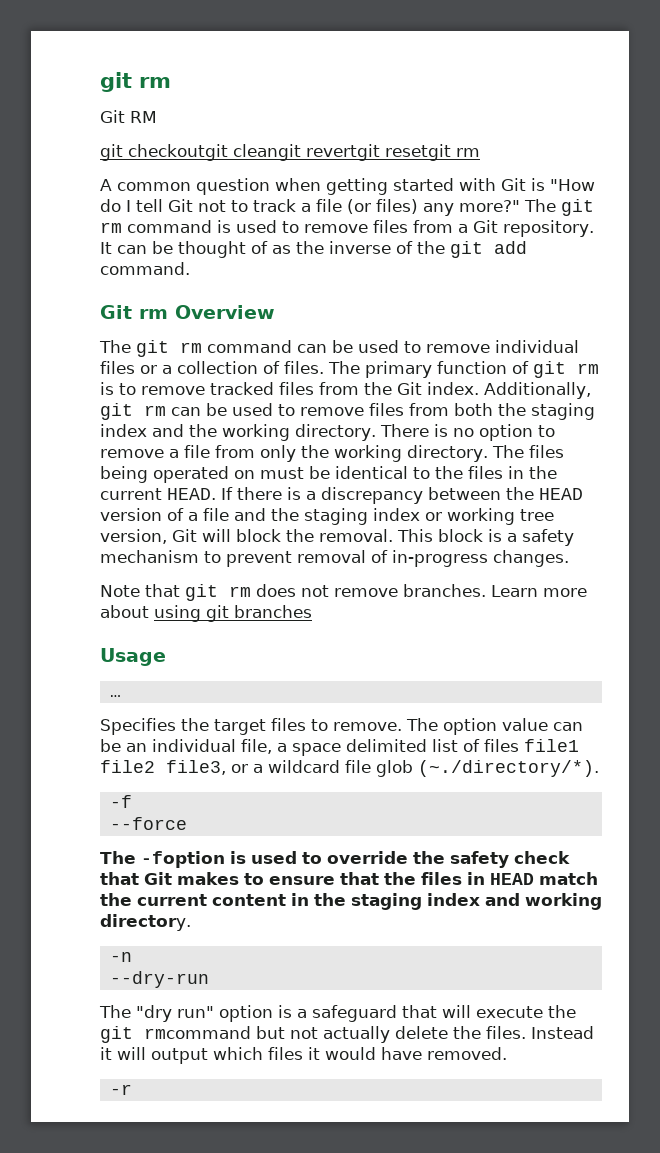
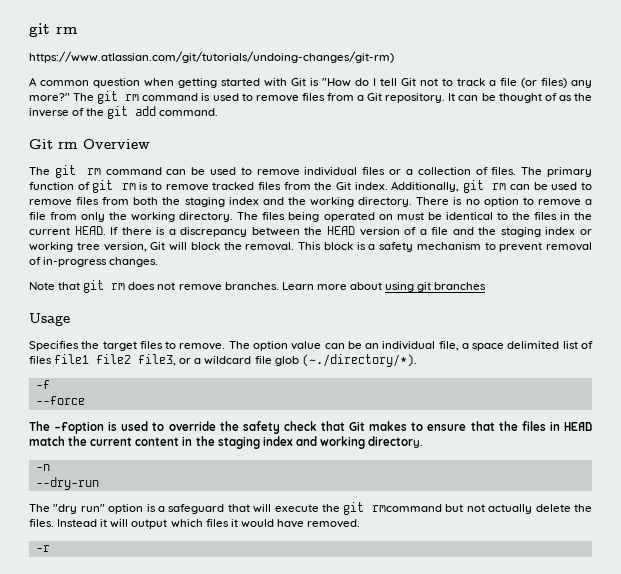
- Git RM
- git checkoutgit cleangit revertgit resetgit rm
+ https://www.atlassian.com/git/tutorials/undoing-changes/git-rm)
- …

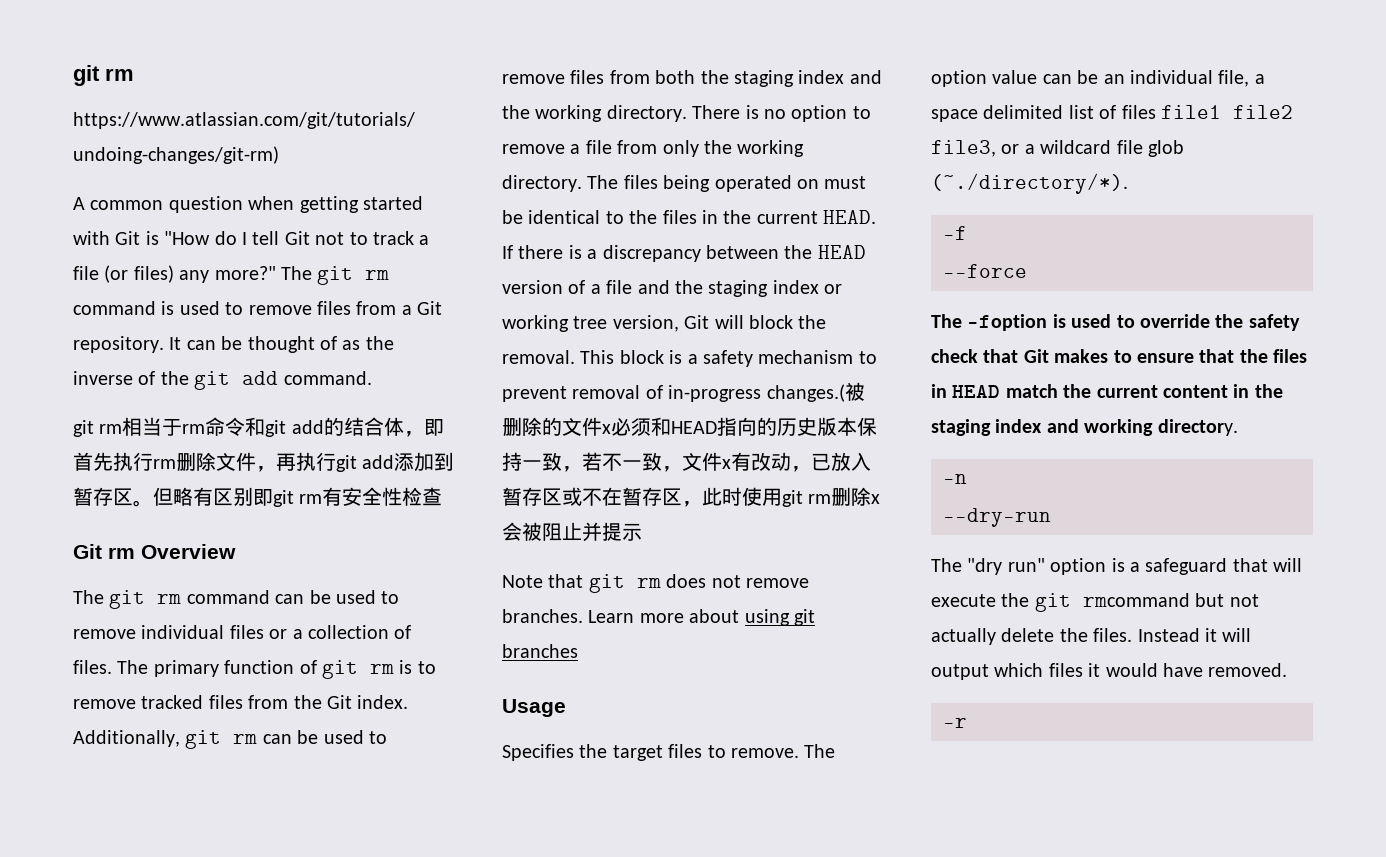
+ git rm相当于rm命令和git add的结合体，即首先执行rm删除文件，再执行git add添加到暂存区。但略有区别即git rm有安全性检查
- This block is a safety mechanism to prevent removal of in-progress changes.
+ This block is a safety mechanism to prevent removal of in-progress changes.(被删除的文件x必须和HEAD指向的历史版本保持一致，若不一致，文件x有改动，已放入暂存区或不在暂存区，此时使用git rm删除x会被阻止并提示

